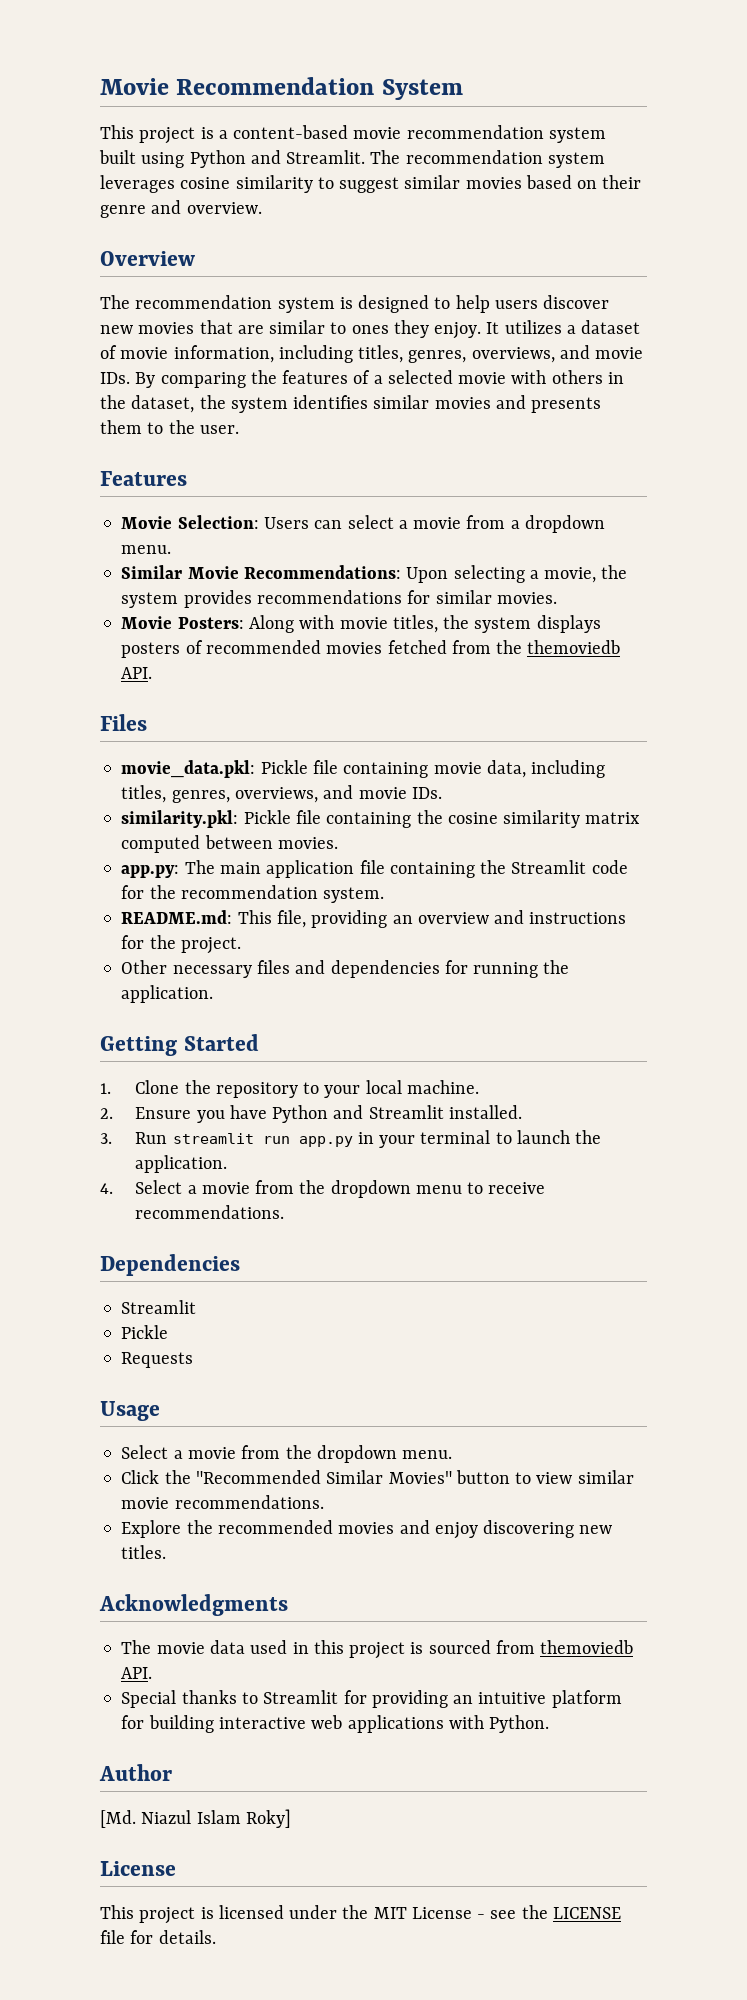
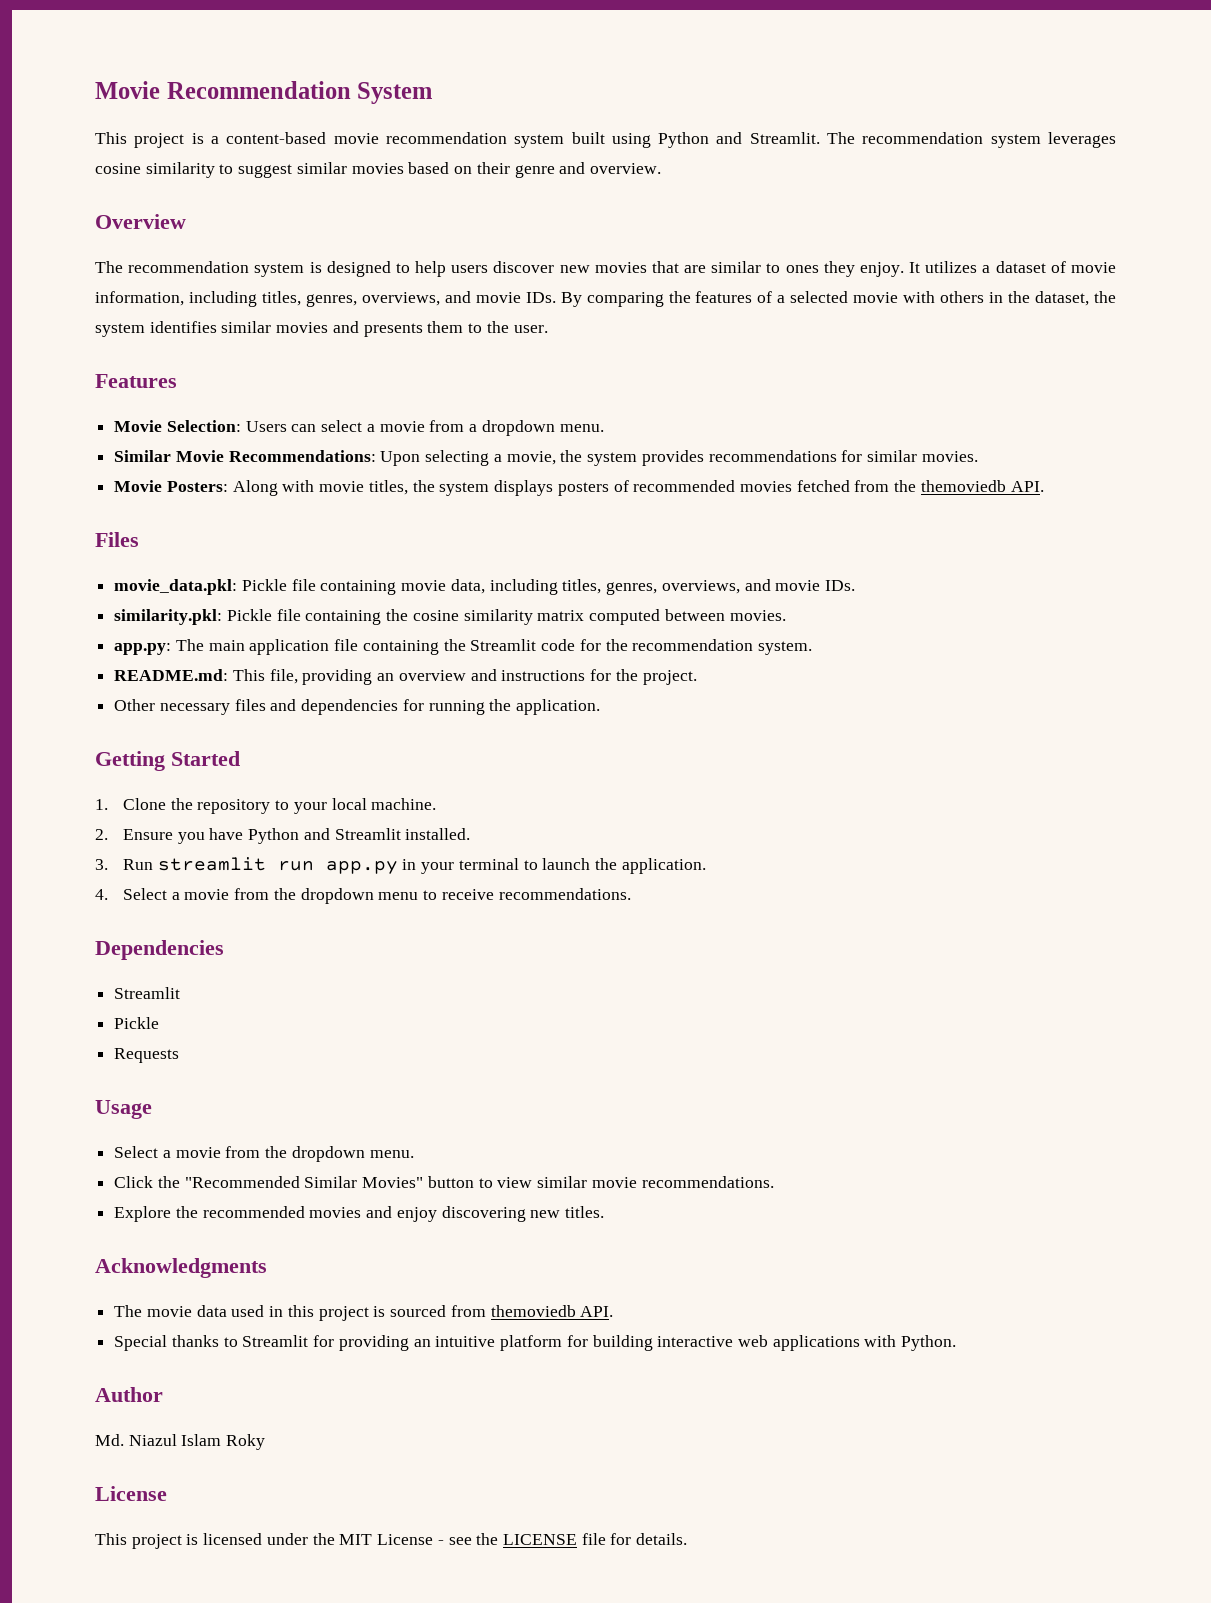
- [Md. Niazul Islam Roky]
+ Md. Niazul Islam Roky

